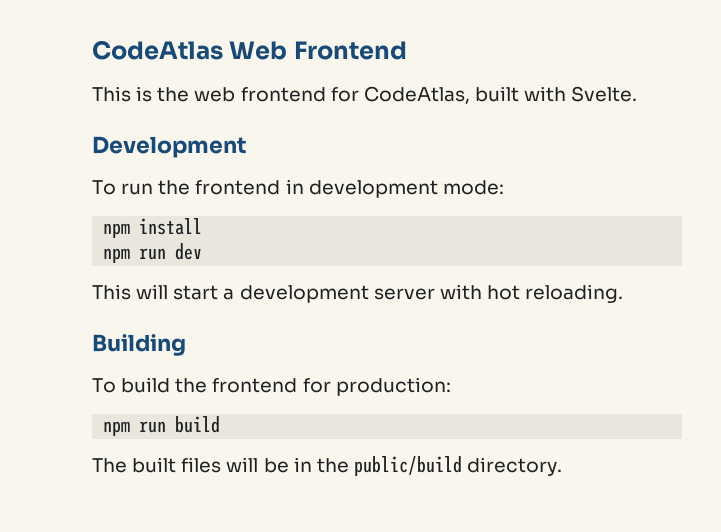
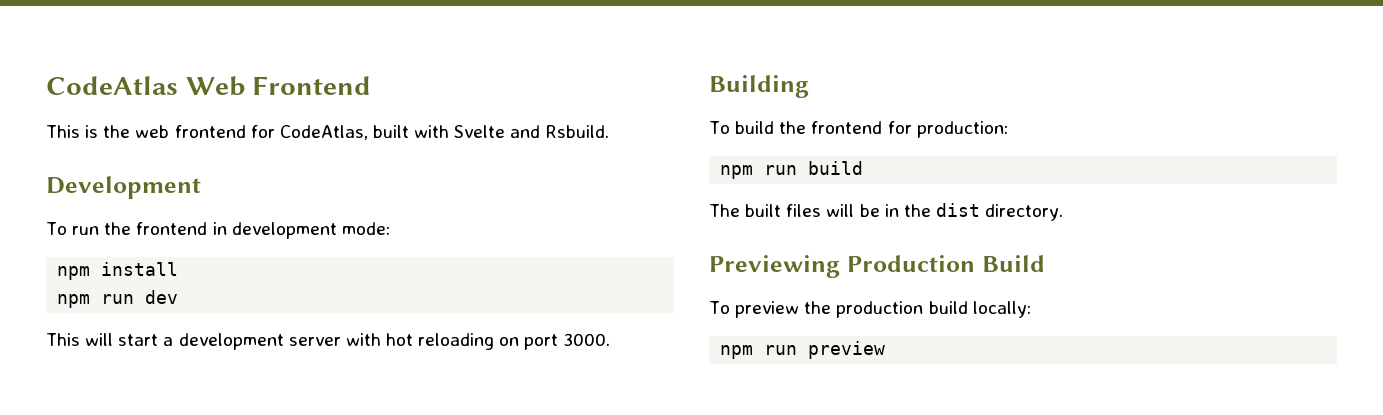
- This is the web frontend for CodeAtlas, built with Svelte.
+ This is the web frontend for CodeAtlas, built with Svelte and Rsbuild.
- This will start a development server with hot reloading.
+ This will start a development server with hot reloading on port 3000.
- The built files will be in the public/build directory.
+ The built files will be in the dist directory.
+ Previewing Production Build
+ To preview the production build locally:
+ npm run preview

